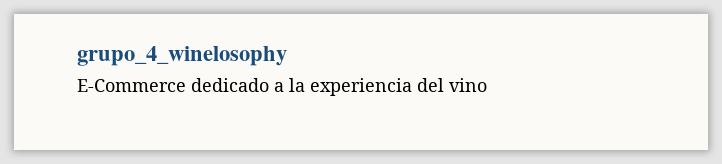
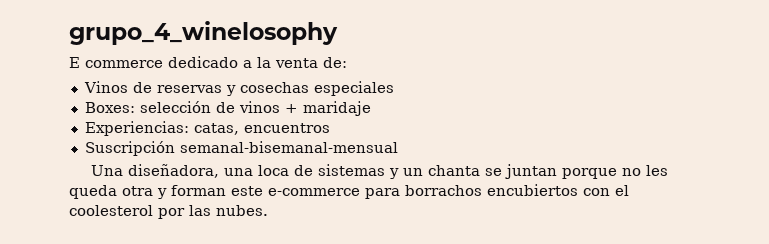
- E-Commerce dedicado a la experiencia del vino
+ E commerce dedicado a la venta de:
+ Vinos de reservas y cosechas especiales
+ Boxes: selección de vinos + maridaje
+ Experiencias: catas, encuentros
+ Suscripción semanal-bisemanal-mensual
+ Una diseñadora, una loca de sistemas y un chanta se juntan porque no les queda otra y forman este e-commerce para borrachos encubiertos con el coolesterol por las nubes.

